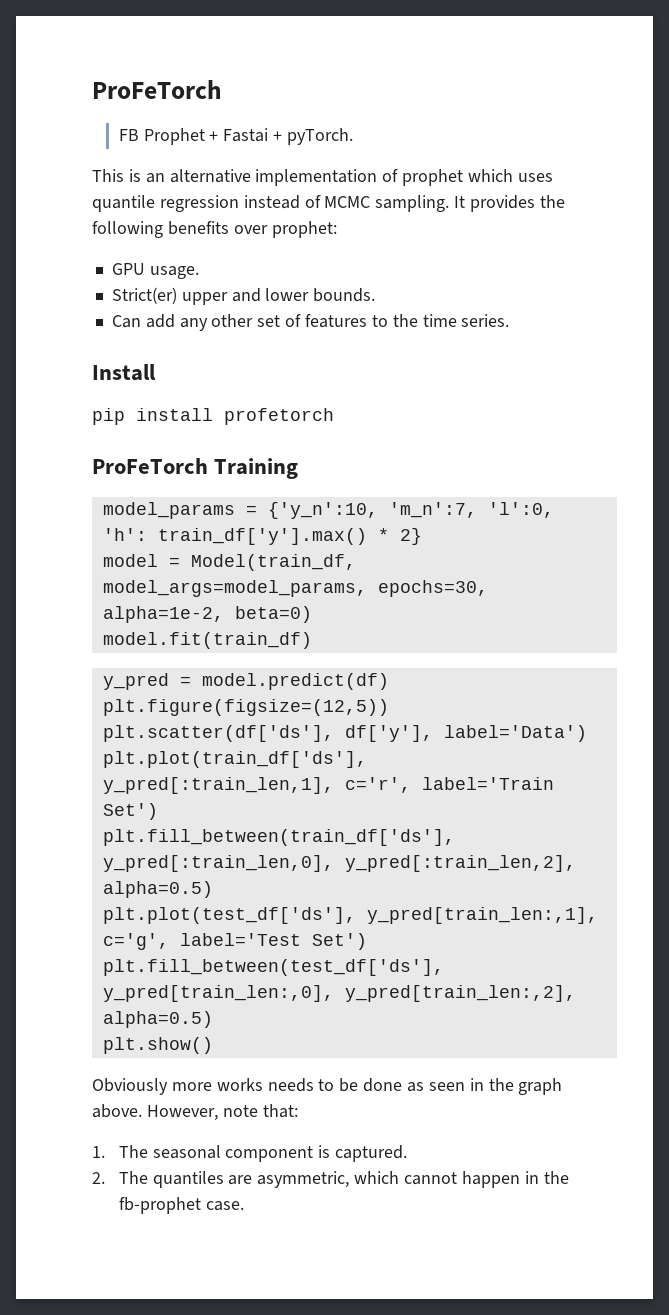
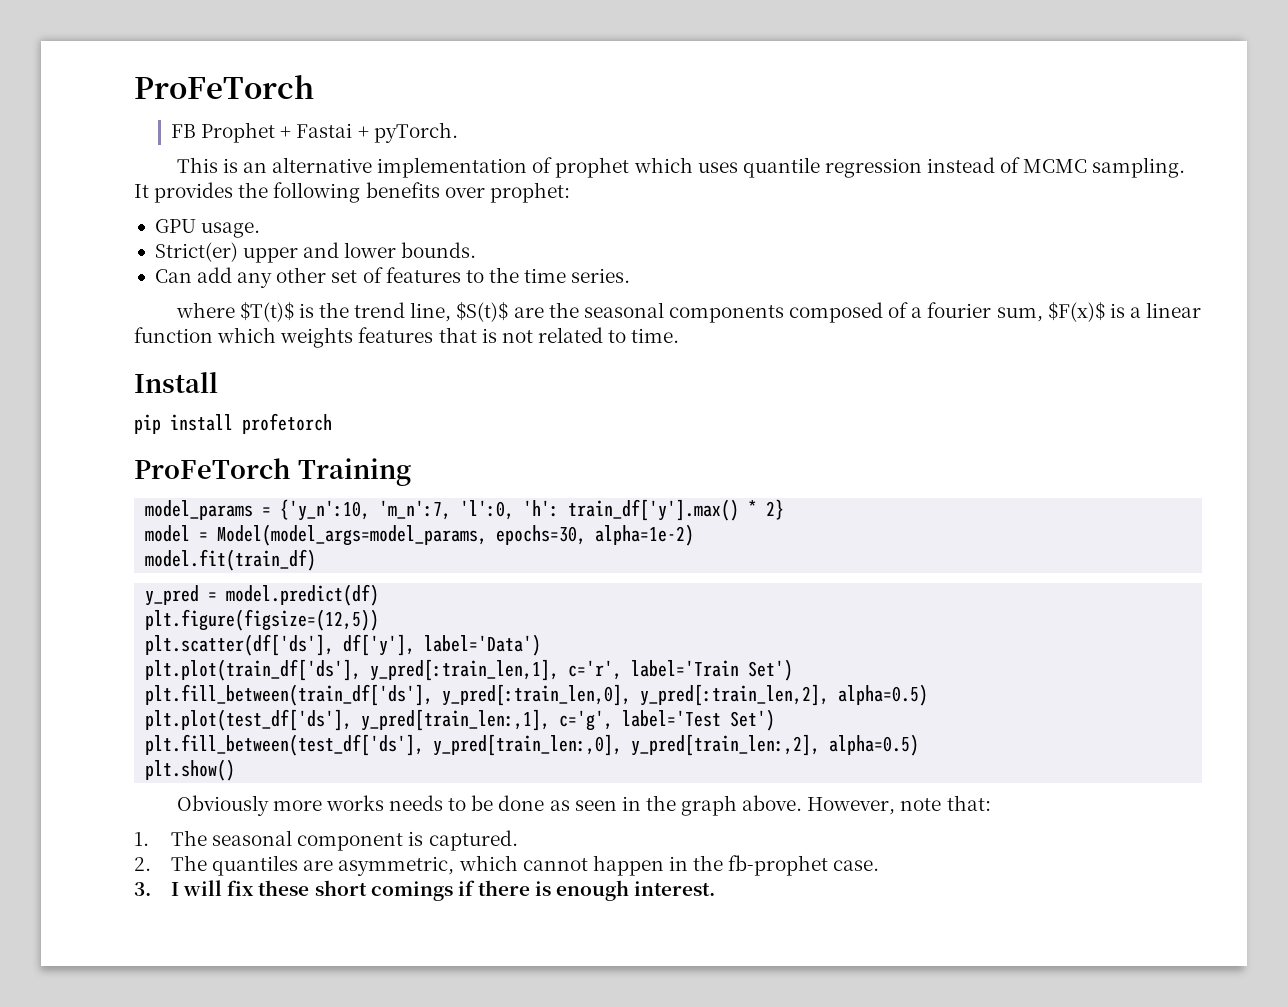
+ where $T(t)$ is the trend line, $S(t)$ are the seasonal components composed of a fourier sum, $F(x)$ is a linear function which weights features that is not related to time.
- model = Model(train_df, model_args=model_params, epochs=30, alpha=1e-2, beta=0)
+ model = Model(model_args=model_params, epochs=30, alpha=1e-2)
+ 3. I will fix these short comings if there is enough interest.

